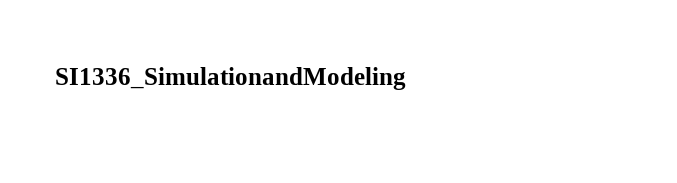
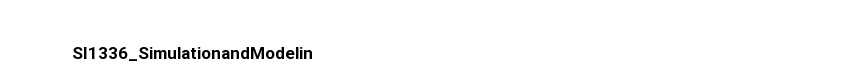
- SI1336_SimulationandModeling
+ SI1336_SimulationandModelin

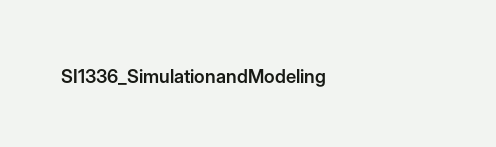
- SI1336_SimulationandModelin
+ SI1336_SimulationandModeling

